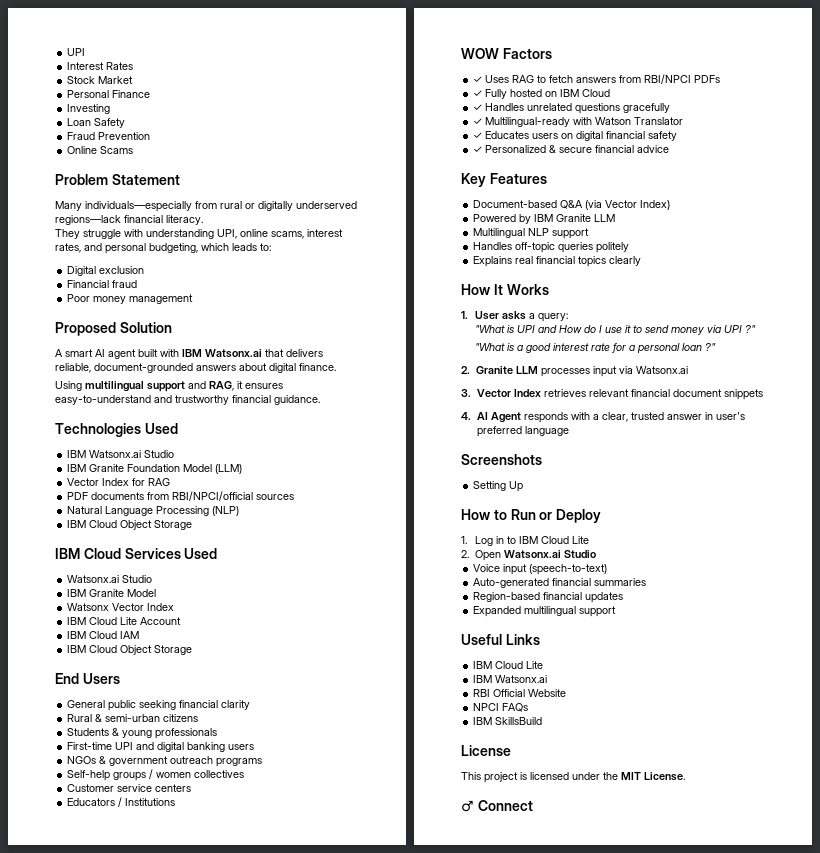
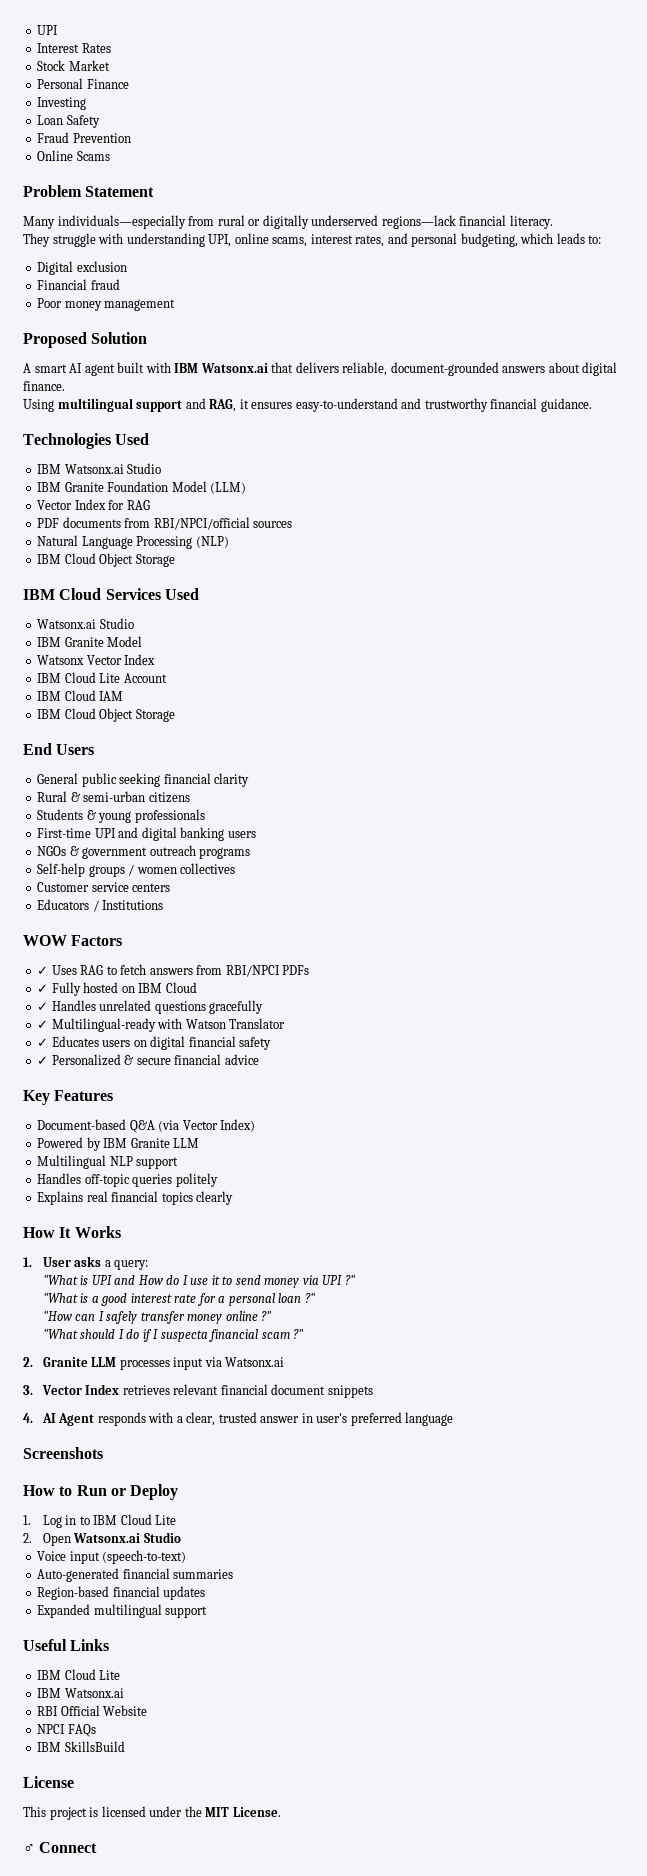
+ "How can I safely transfer money online ?"
+ "What should I do if I suspecta financial scam ?"
- Setting Up

